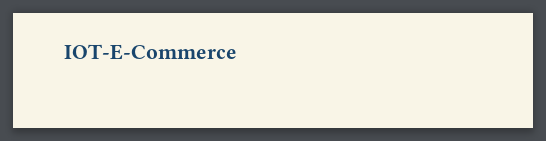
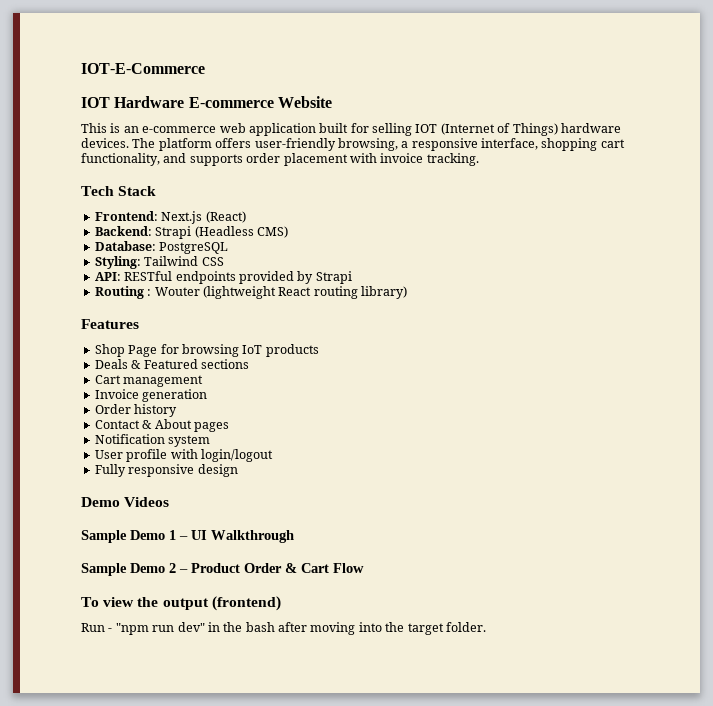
+ IOT Hardware E-commerce Website
+ This is an e-commerce web application built for selling IOT (Internet of Things) hardware devices. The platform offers user-friendly browsing, a responsive interface, shopping cart functionality, and supports order placement with invoice tracking.
+ Tech Stack
+ Frontend: Next.js (React)
+ Backend: Strapi (Headless CMS)
+ Database: PostgreSQL
+ Styling: Tailwind CSS
+ API: RESTful endpoints provided by Strapi
+ Routing : Wouter (lightweight React routing library)
+ Features
+ Shop Page for browsing IoT products
+ Deals & Featured sections
+ Cart management
+ Invoice generation
+ Order history
+ Contact & About pages
+ Notification system
+ User profile with login/logout
+ Fully responsive design
+ Demo Videos
+ Sample Demo 1 – UI Walkthrough
+ Sample Demo 2 – Product Order & Cart Flow
+ To view the output (frontend)
+ Run - "npm run dev" in the bash after moving into the target folder.

